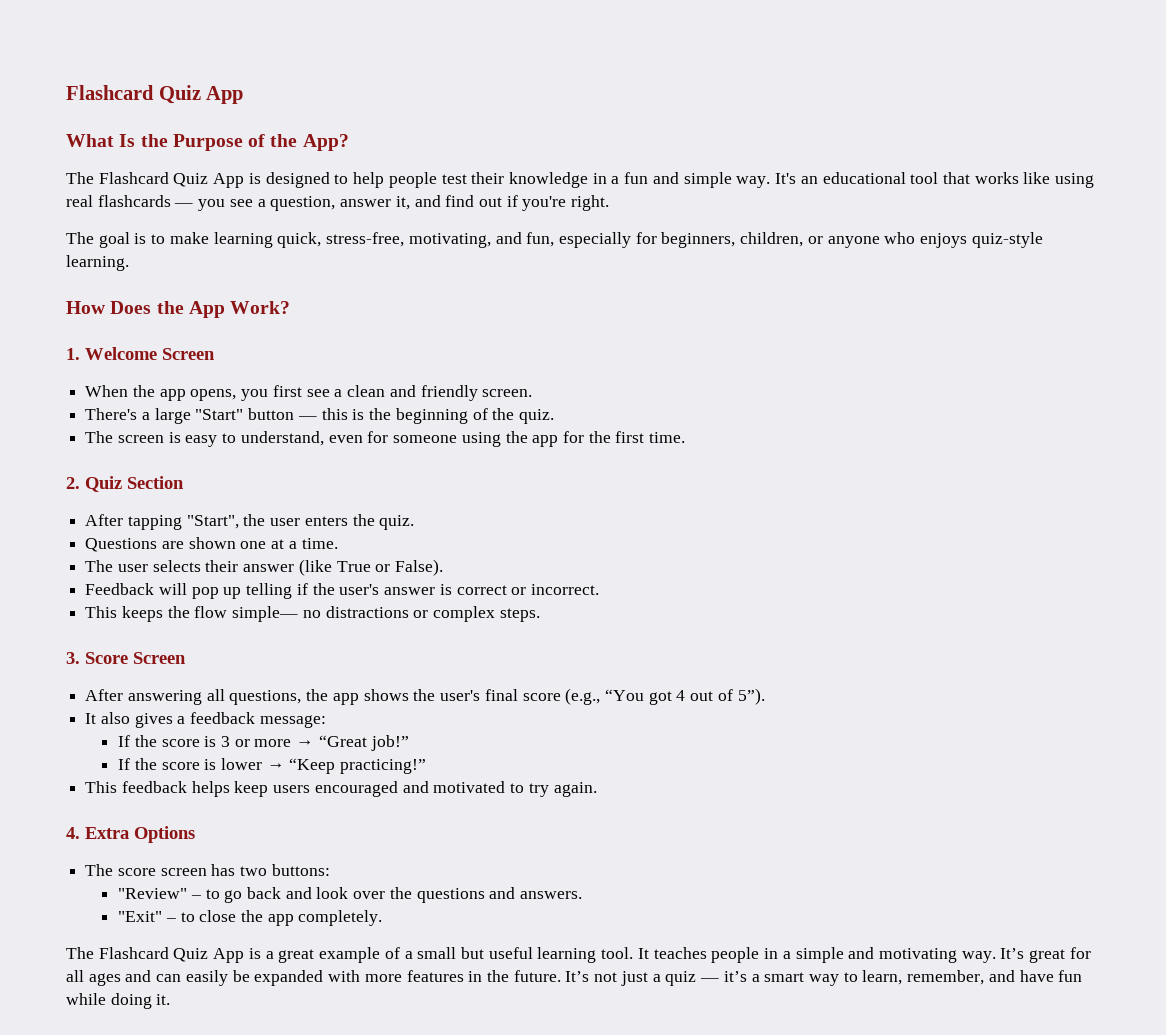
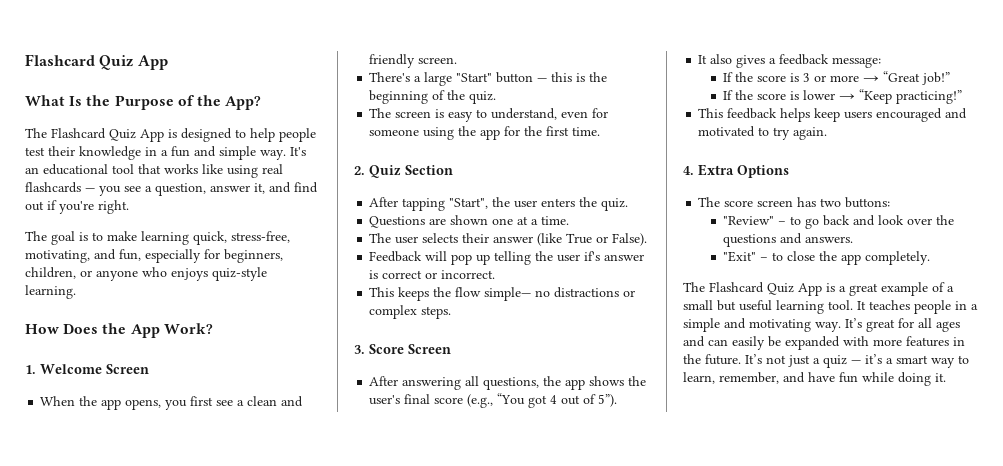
- Feedback will pop up telling if the user's answer is correct or incorrect.
+ Feedback will pop up telling the user if's answer is correct or incorrect.

